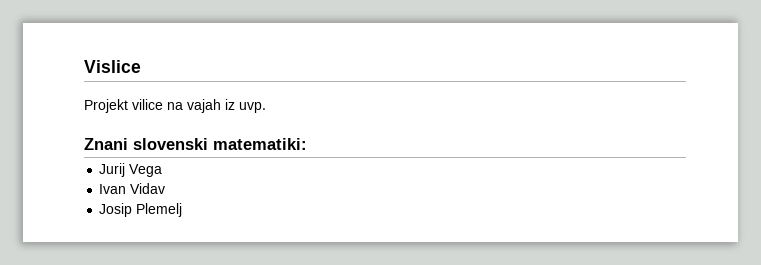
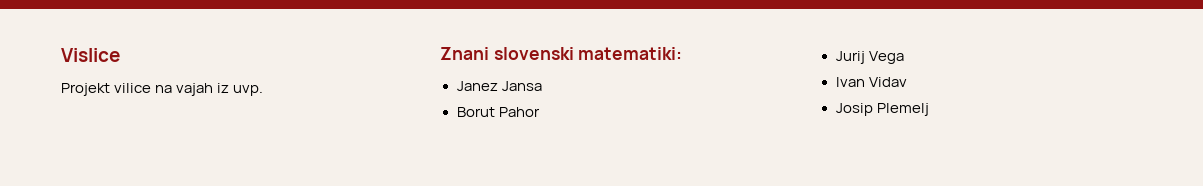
+ Janez Jansa
+ Borut Pahor

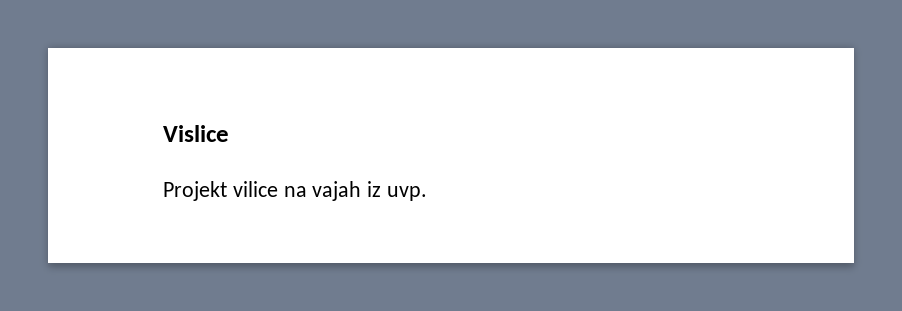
- Znani slovenski matematiki:
- Janez Jansa
- Borut Pahor
- Jurij Vega
- Ivan Vidav
- Josip Plemelj

